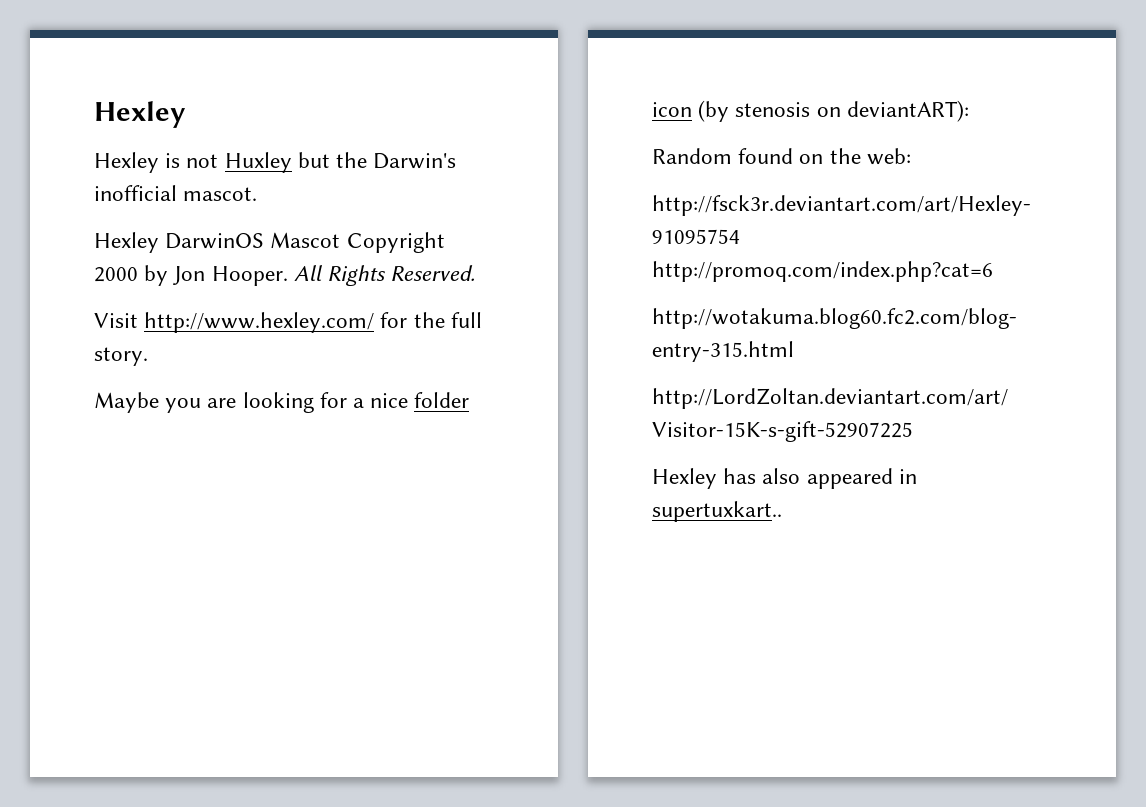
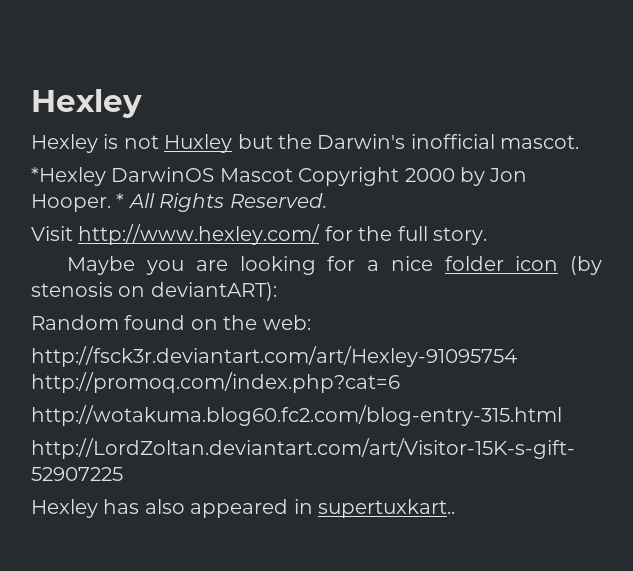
- Hexley DarwinOS Mascot Copyright 2000 by Jon Hooper.
+ *Hexley DarwinOS Mascot Copyright 2000 by Jon Hooper.
- All Rights Reserved.
+ * All Rights Reserved.

